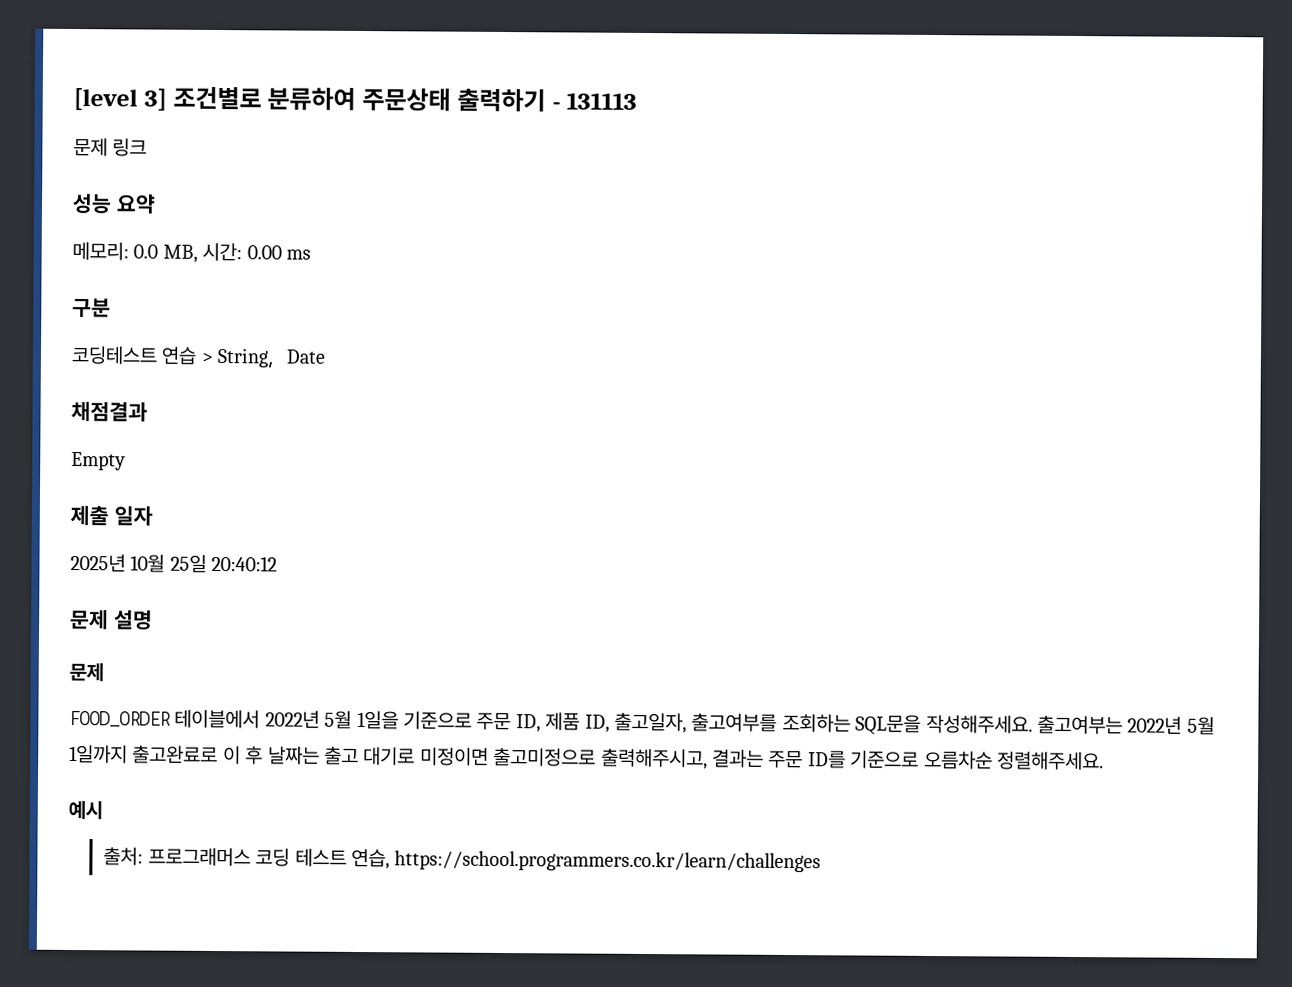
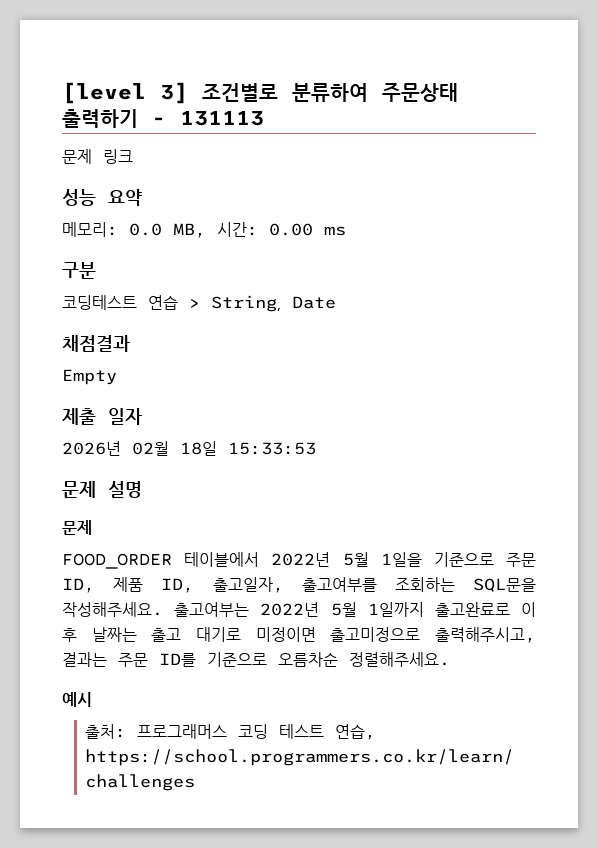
- 2025년 10월 25일 20:40:12
+ 2026년 02월 18일 15:33:53

